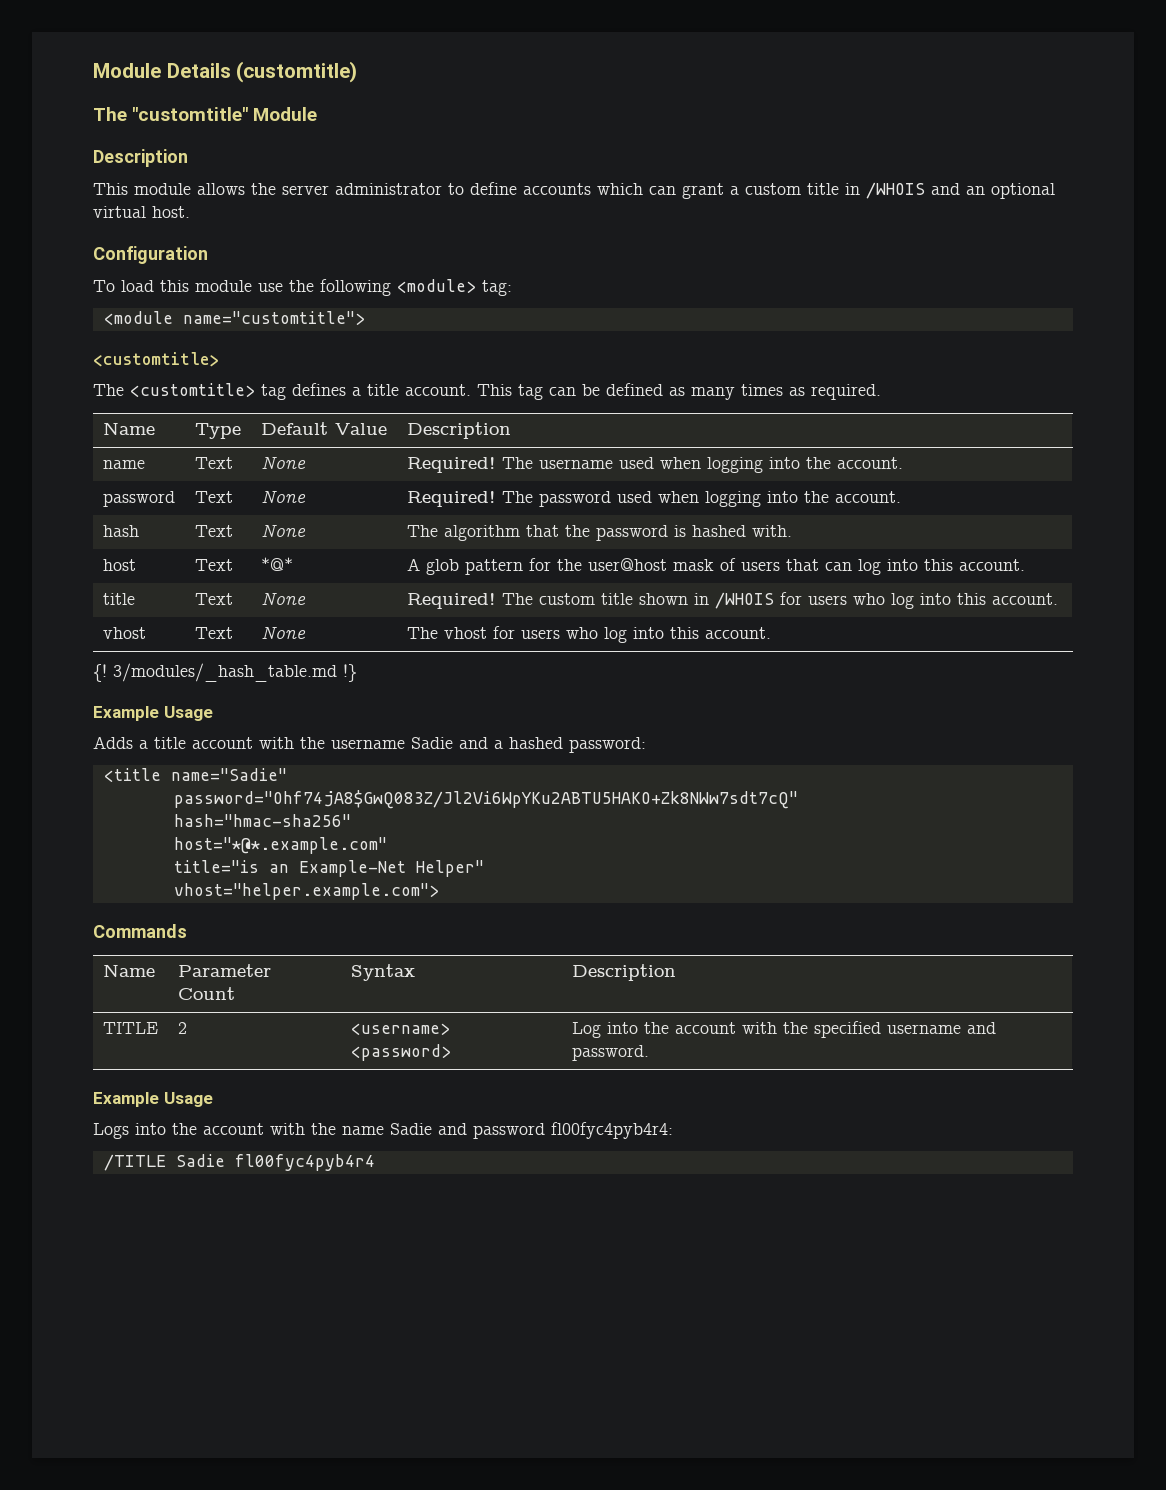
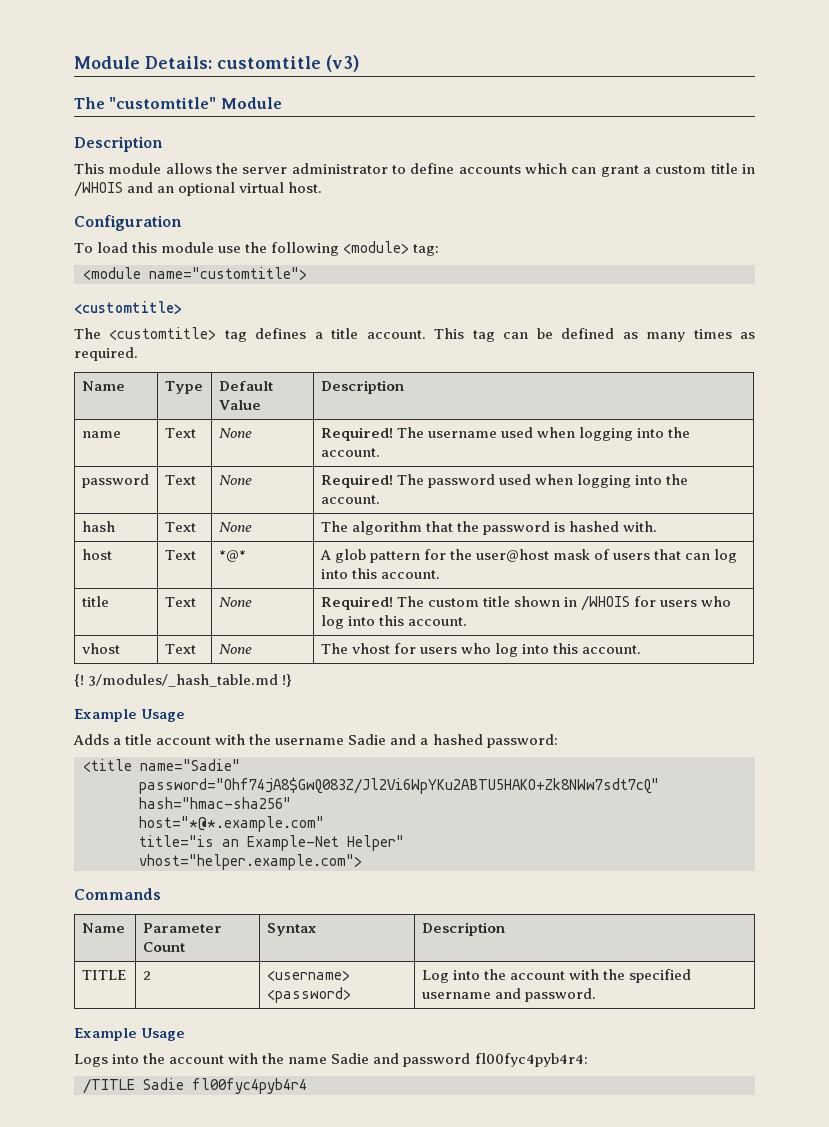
- Module Details (customtitle)
+ Module Details: customtitle (v3)

